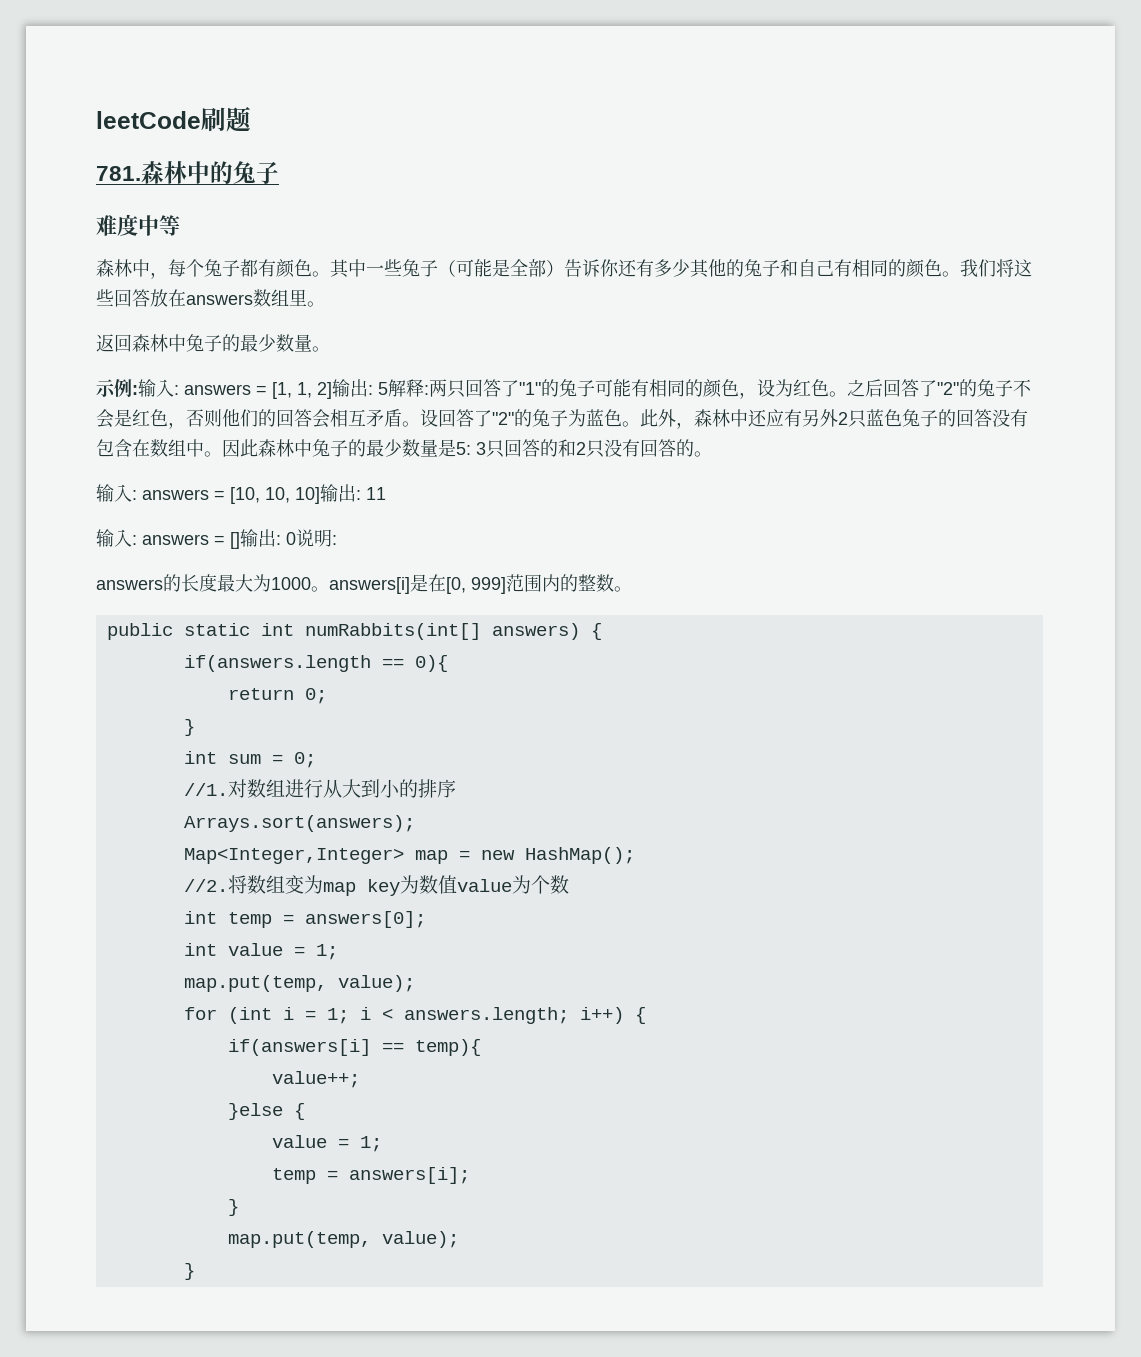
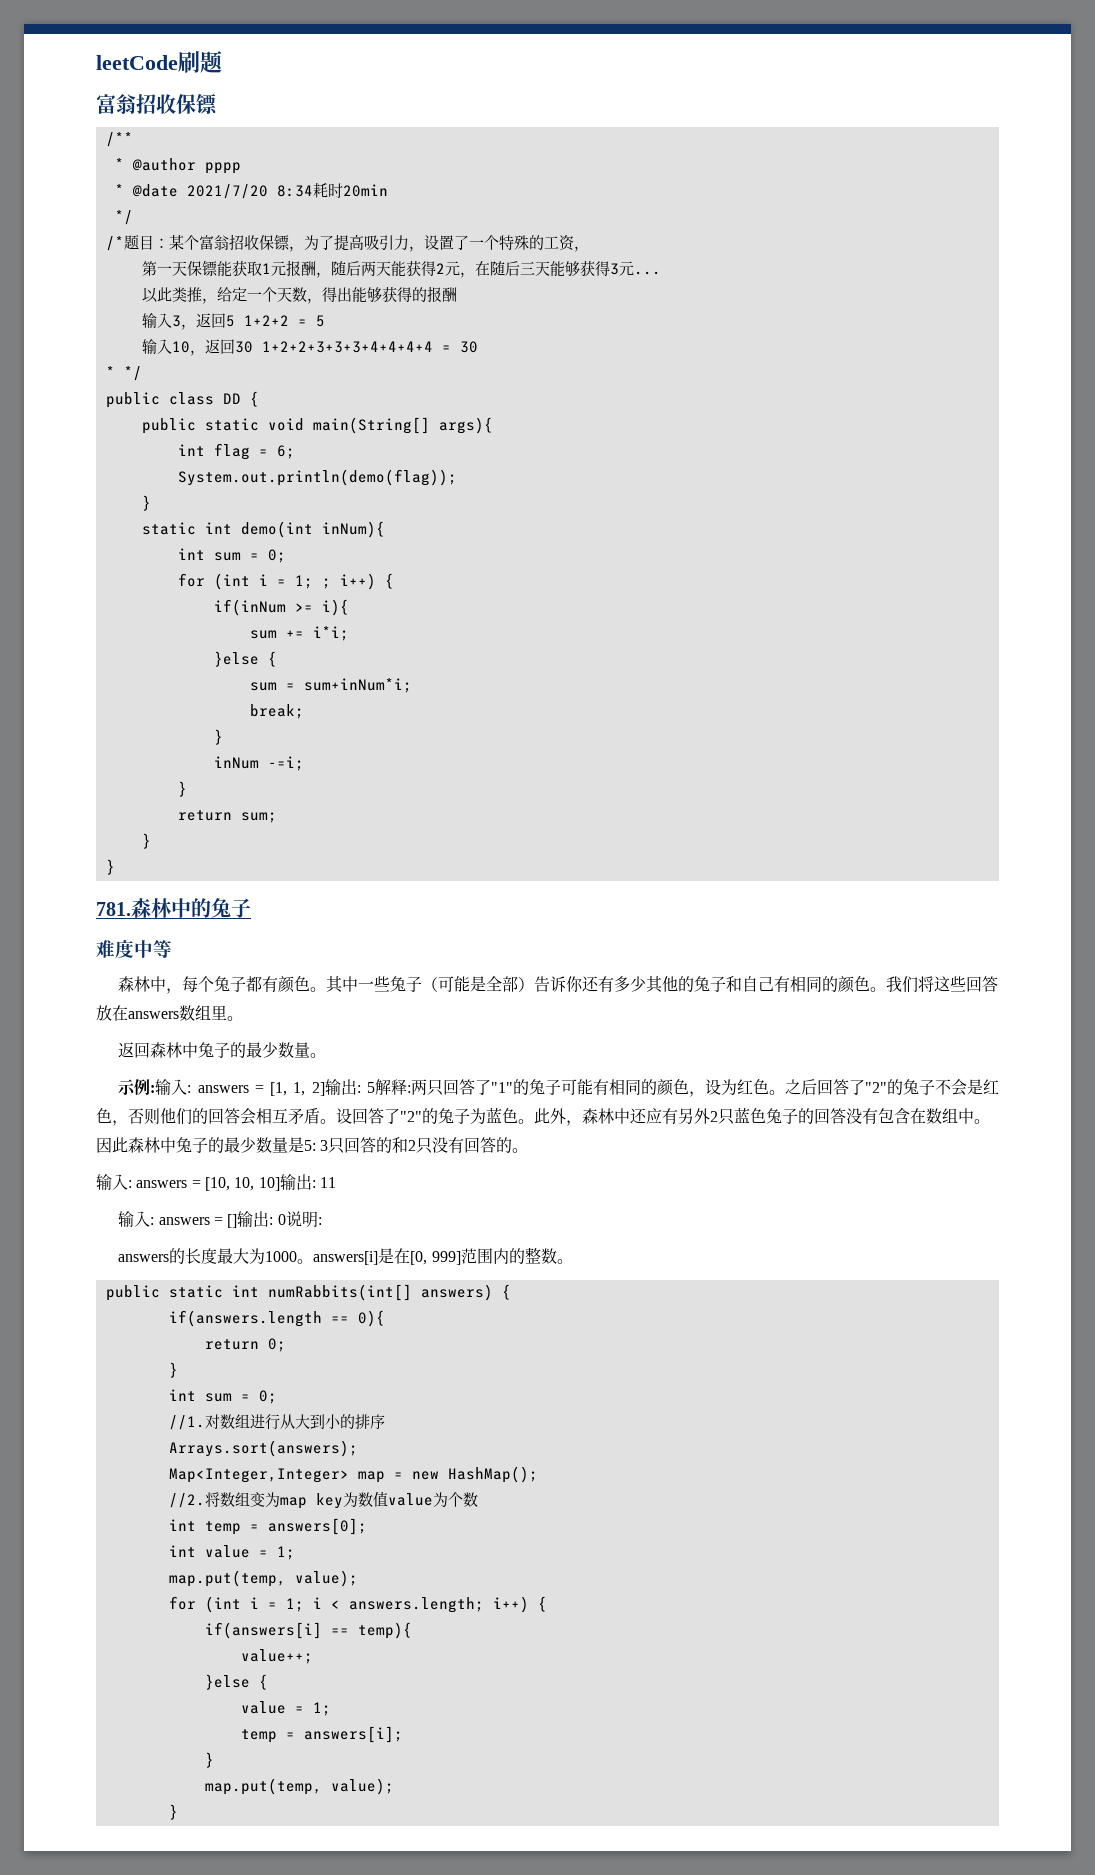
  leetCode刷题
+ 富翁招收保镖
+ /**
+ * @author pppp
+ * @date 2021/7/20 8:34耗时20min
+ */
+ /*题目：某个富翁招收保镖，为了提高吸引力，设置了一个特殊的工资，
+ 第一天保镖能获取1元报酬，随后两天能获得2元，在随后三天能够获得3元...
+ 以此类推，给定一个天数，得出能够获得的报酬
+ 输入3，返回5 1+2+2 = 5
+ 输入10，返回30 1+2+2+3+3+3+4+4+4+4 = 30
+ * */
+ public class DD {
+ public static void main(String[] args){
+ int flag = 6;
+ System.out.println(demo(flag));
+ }
+ static int demo(int inNum){
+ int sum = 0;
+ for (int i = 1; ; i++) {
+ if(inNum >= i){
+ sum += i*i;
+ }else {
+ sum = sum+inNum*i;
+ break;
+ }
+ inNum -=i;
+ }
+ return sum;
+ }
+ }

